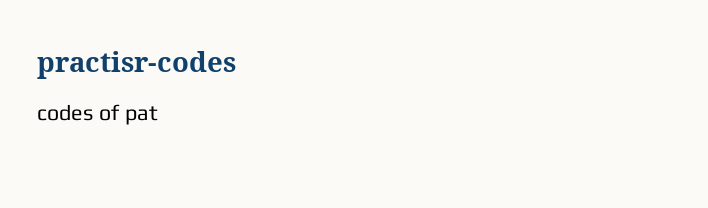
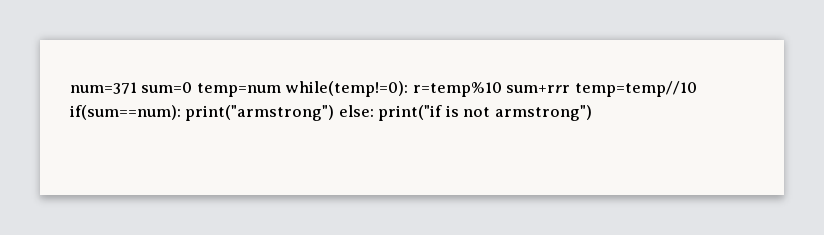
- practisr-codes
- codes of pat
+ num=371 sum=0 temp=num while(temp!=0): r=temp%10 sum+rrr temp=temp//10 if(sum==num): print("armstrong") else: print("if is not armstrong")

